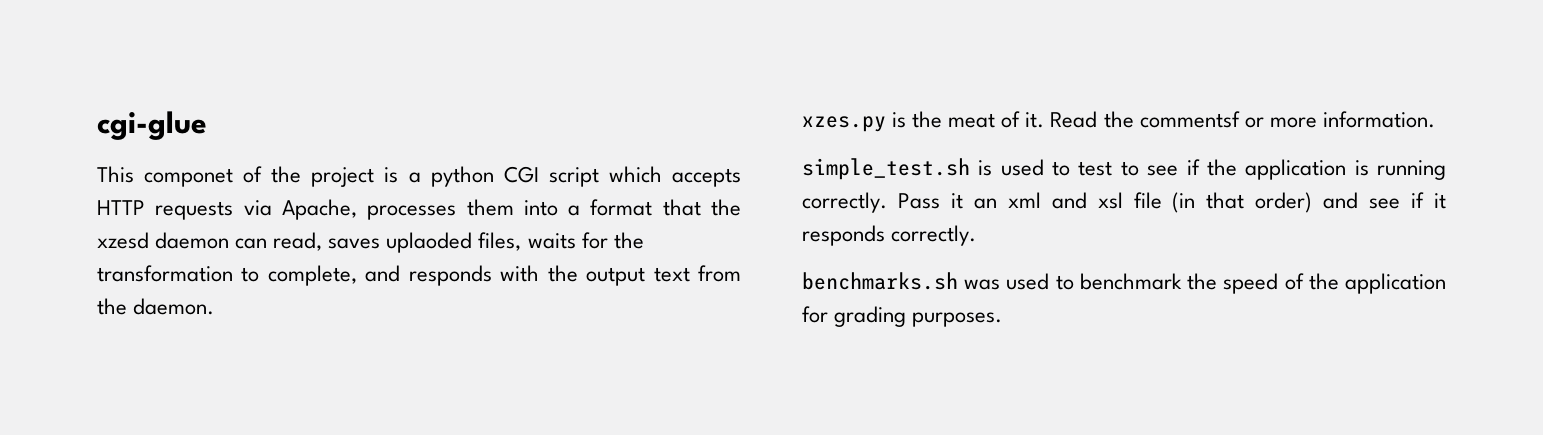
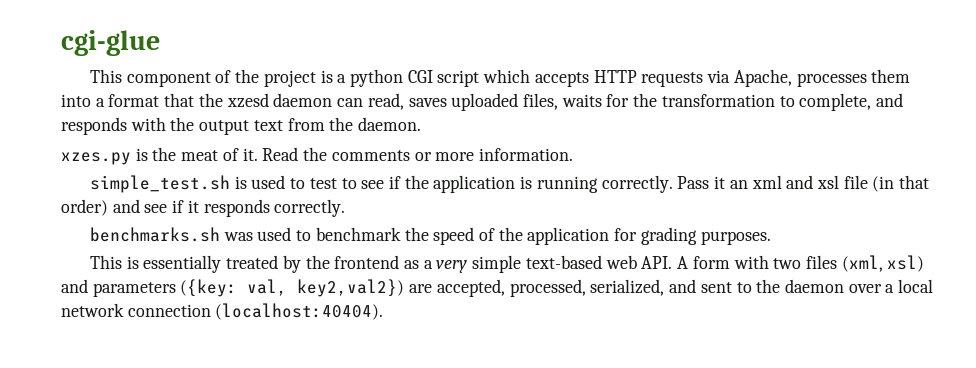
- This componet of the project is a python CGI script which accepts HTTP requests via Apache, processes them into a format that the xzesd daemon can read, saves uplaoded files, waits for the transformation to complete, and responds with the output text from the daemon.
+ This component of the project is a python CGI script which accepts HTTP requests via Apache, processes them into a format that the xzesd daemon can read, saves uploaded files, waits for the transformation to complete, and responds with the output text from the daemon.
- Read the commentsf or more information.
+ Read the comments or more information.
+ This is essentially treated by the frontend as a very simple text-based web API. A form with two files (xml, xsl) and parameters ({key: val, key2,val2}) are accepted, processed, serialized, and sent to the daemon over a local network connection (localhost:40404).

